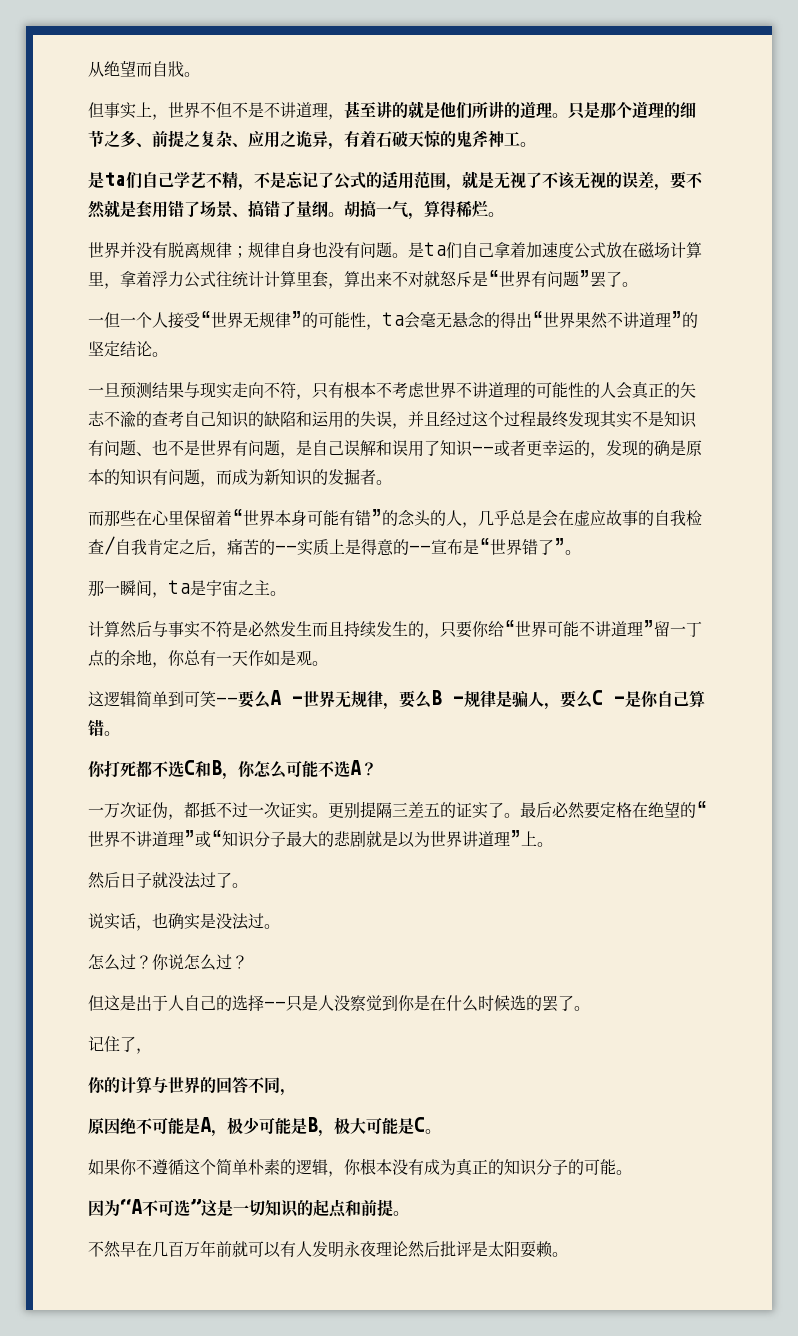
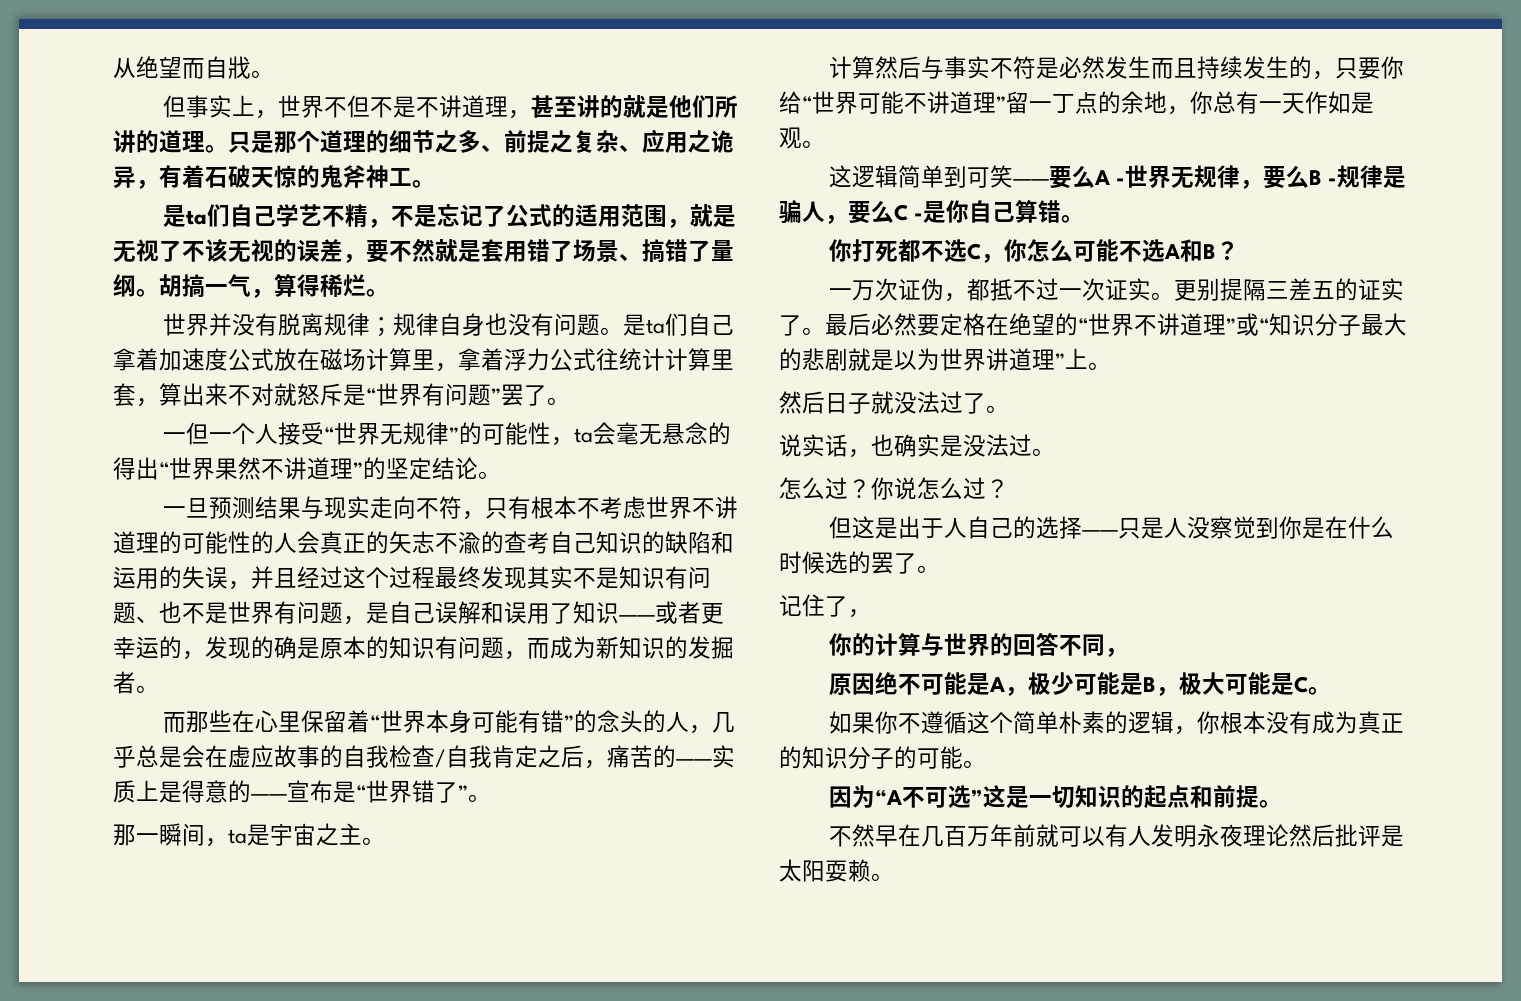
- 你打死都不选C和B，你怎么可能不选A？
+ 你打死都不选C，你怎么可能不选A和B？

